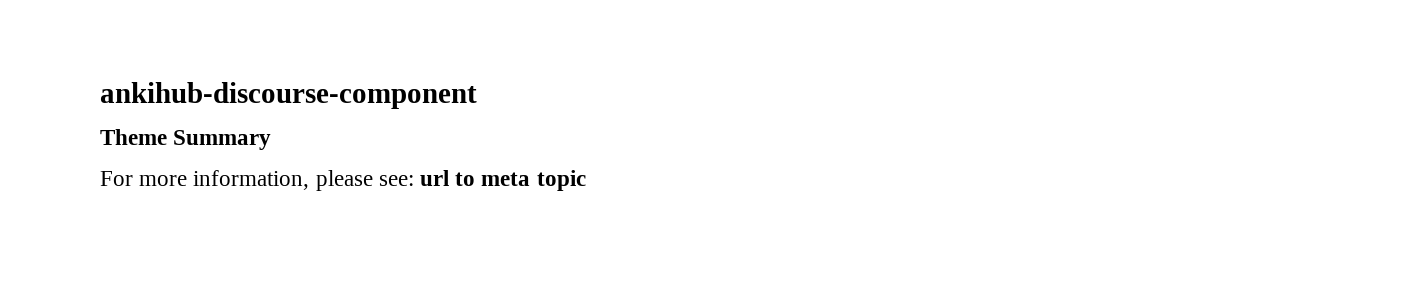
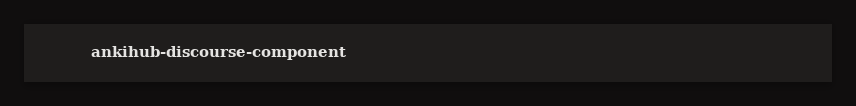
- Theme Summary
- For more information, please see: url to meta topic

